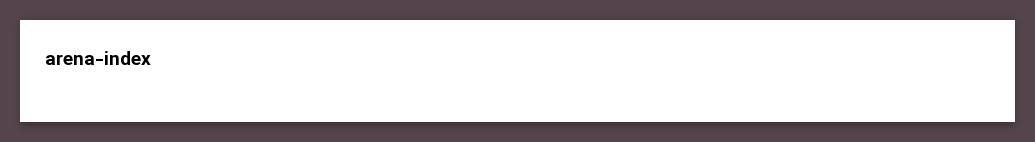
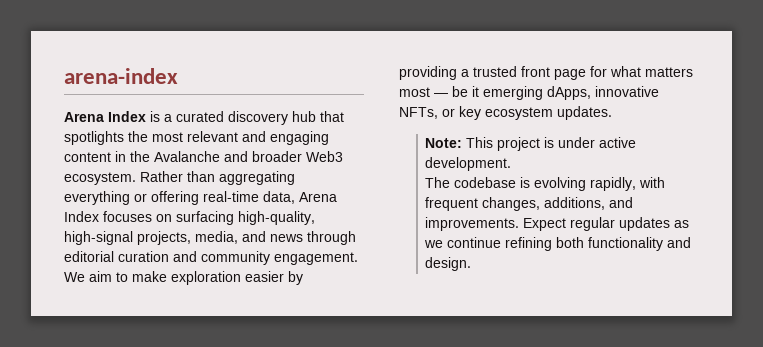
+ Arena Index is a curated discovery hub that spotlights the most relevant and engaging content in the Avalanche and broader Web3 ecosystem. Rather than aggregating everything or offering real-time data, Arena Index focuses on surfacing high-quality, high-signal projects, media, and news through editorial curation and community engagement. We aim to make exploration easier by providing a trusted front page for what matters most — be it emerging dApps, innovative NFTs, or key ecosystem updates.
+ Note: This project is under active development.
+ The codebase is evolving rapidly, with frequent changes, additions, and improvements. Expect regular updates as we continue refining both functionality and design.

